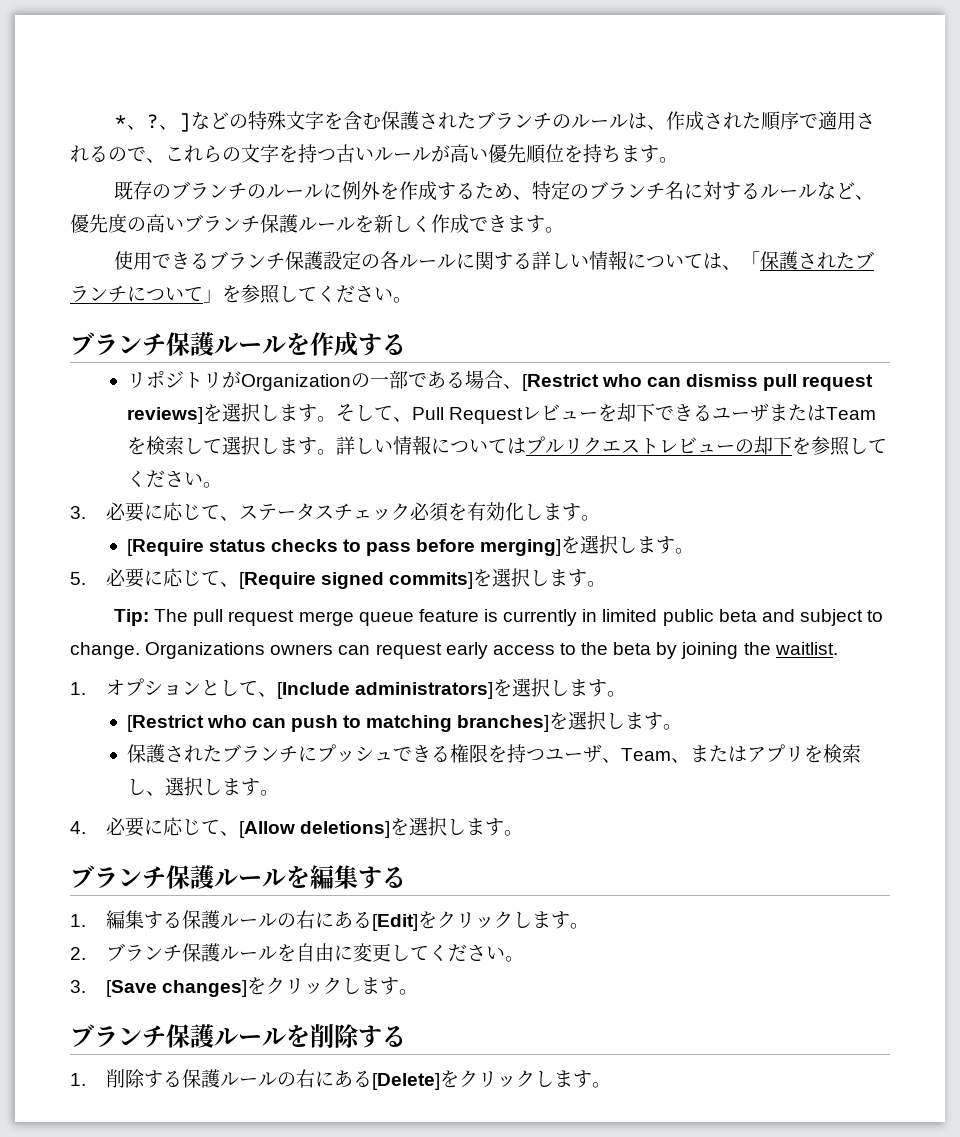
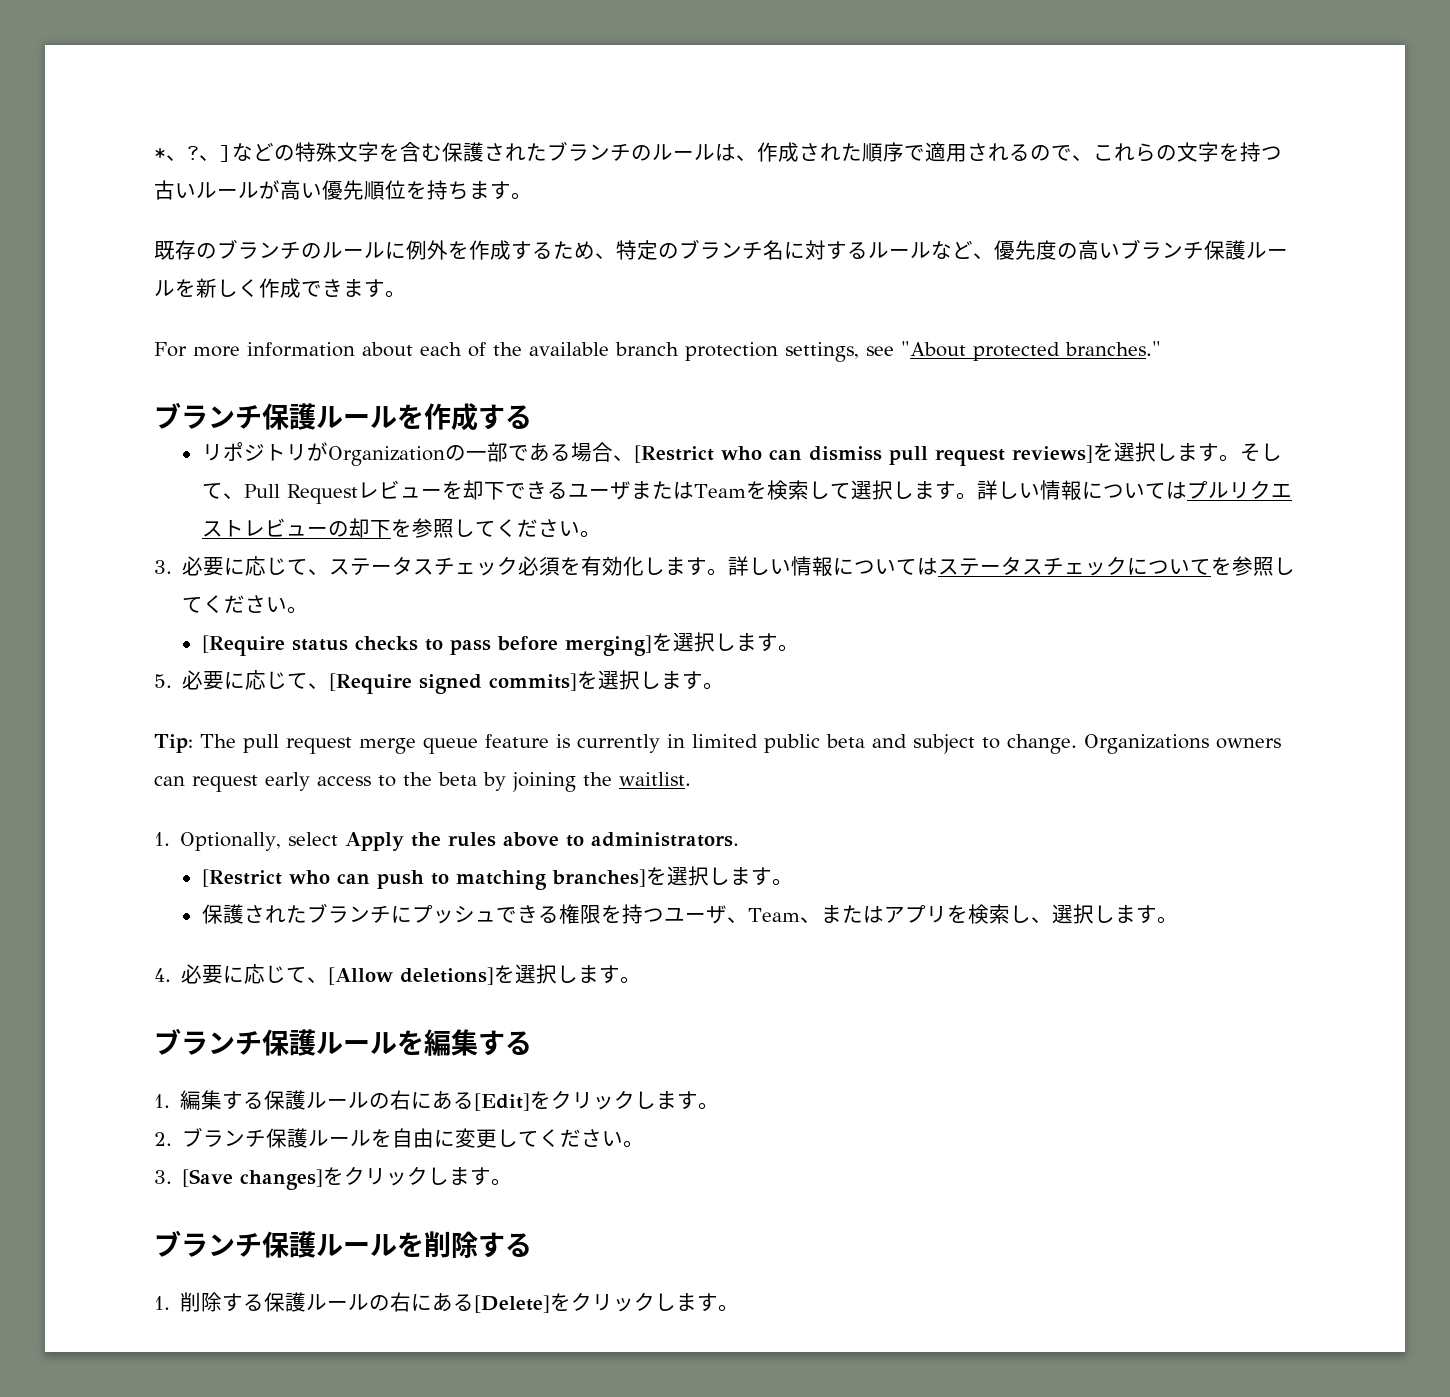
- 使用できるブランチ保護設定の各ルールに関する詳しい情報については、「保護されたブランチについて」を参照してください。
+ For more information about each of the available branch protection settings, see "About protected branches."
+ 詳しい情報についてはステータスチェックについてを参照してください。
- 1.オプションとして、[Include administrators]を選択します。
+ 1. Optionally, select Apply the rules above to administrators.

